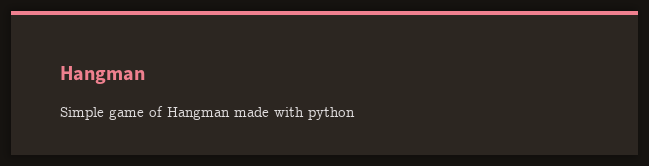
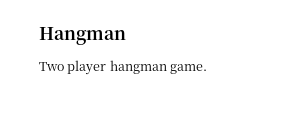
- Simple game of Hangman made with python
+ Two player hangman game.

